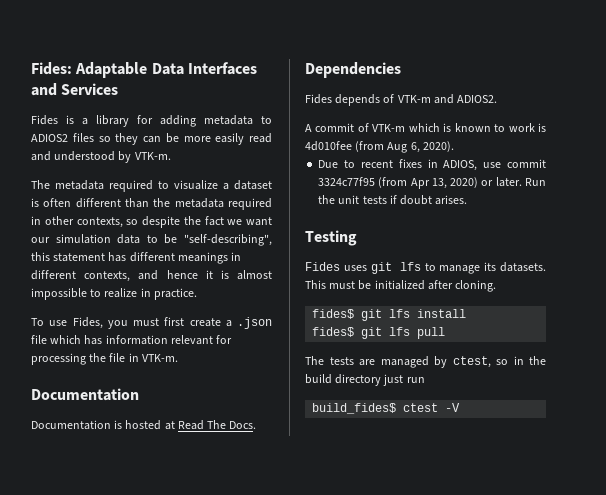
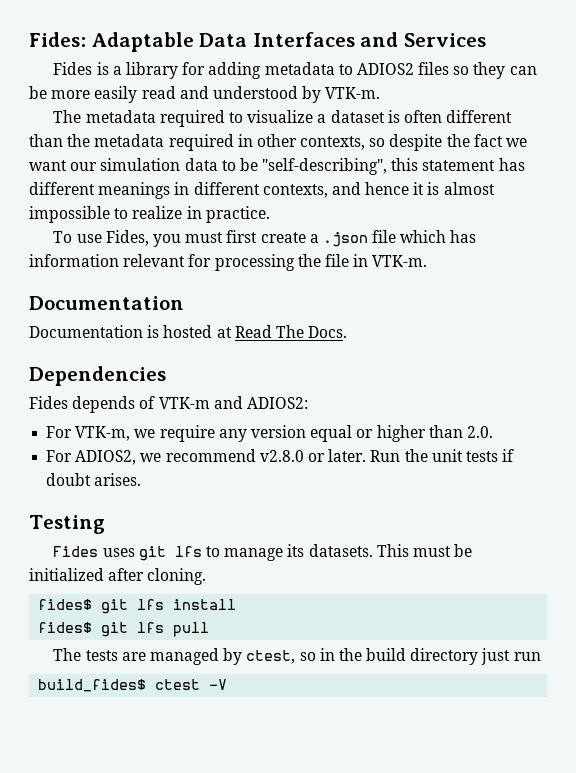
- Fides depends of VTK-m and ADIOS2.
- A commit of VTK-m which is known to work is 4d010fee (from Aug 6, 2020).
- Due to recent fixes in ADIOS, use commit 3324c77f95 (from Apr 13, 2020) or later.
+ Fides depends of VTK-m and ADIOS2:
+ For VTK-m, we require any version equal or higher than 2.0.
+ For ADIOS2, we recommend v2.8.0 or later.

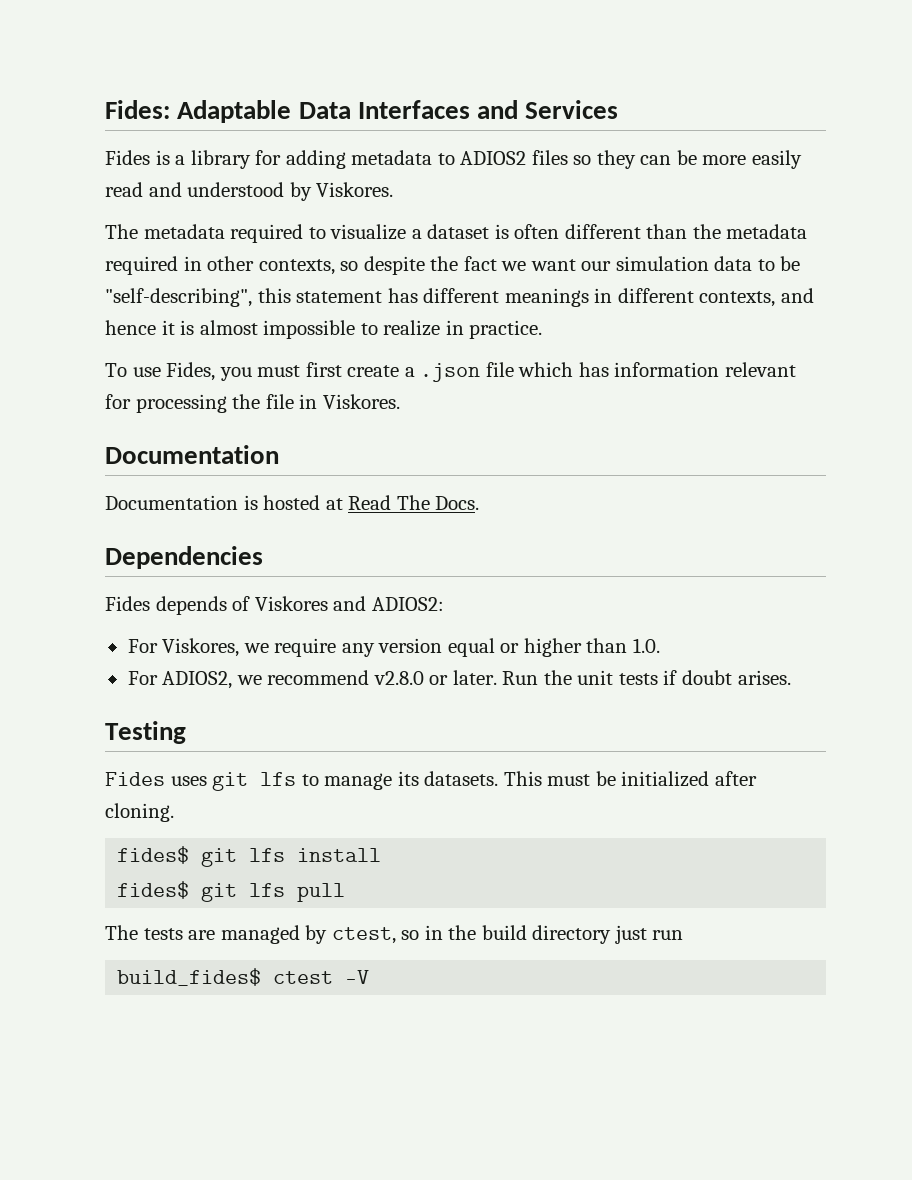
- Fides is a library for adding metadata to ADIOS2 files so they can be more easily read and understood by VTK-m.
+ Fides is a library for adding metadata to ADIOS2 files so they can be more easily read and understood by Viskores.
- To use Fides, you must first create a .json file which has information relevant for processing the file in VTK-m.
+ To use Fides, you must first create a .json file which has information relevant for processing the file in Viskores.
- Fides depends of VTK-m and ADIOS2:
+ Fides depends of Viskores and ADIOS2:
- For VTK-m, we require any version equal or higher than 2.0.
+ For Viskores, we require any version equal or higher than 1.0.

